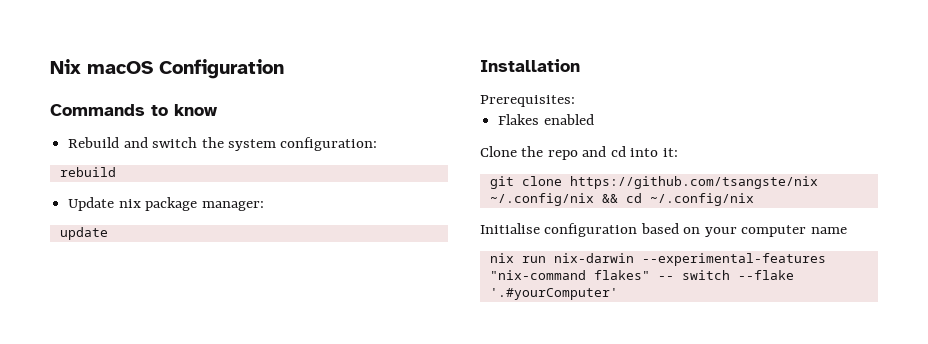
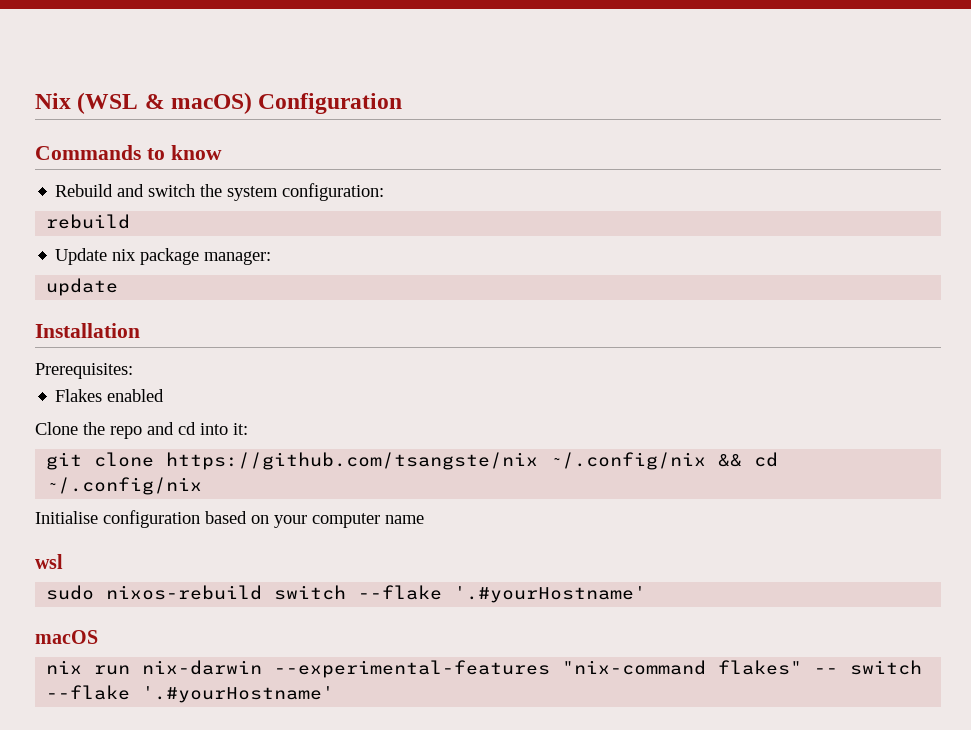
- Nix macOS Configuration
+ Nix (WSL & macOS) Configuration
+ wsl
+ sudo nixos-rebuild switch --flake '.#yourHostname'
+ macOS
- nix run nix-darwin --experimental-features "nix-command flakes" -- switch --flake '.#yourComputer'
+ nix run nix-darwin --experimental-features "nix-command flakes" -- switch --flake '.#yourHostname'

